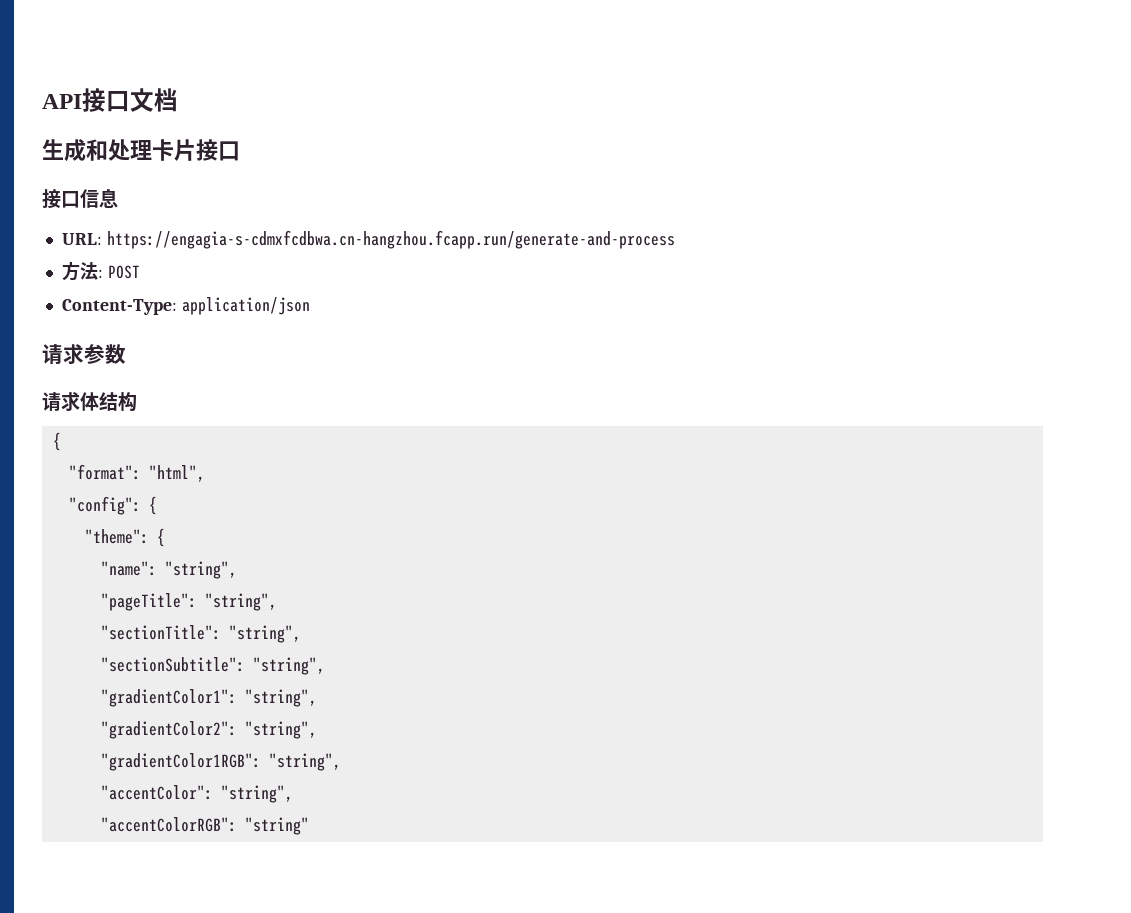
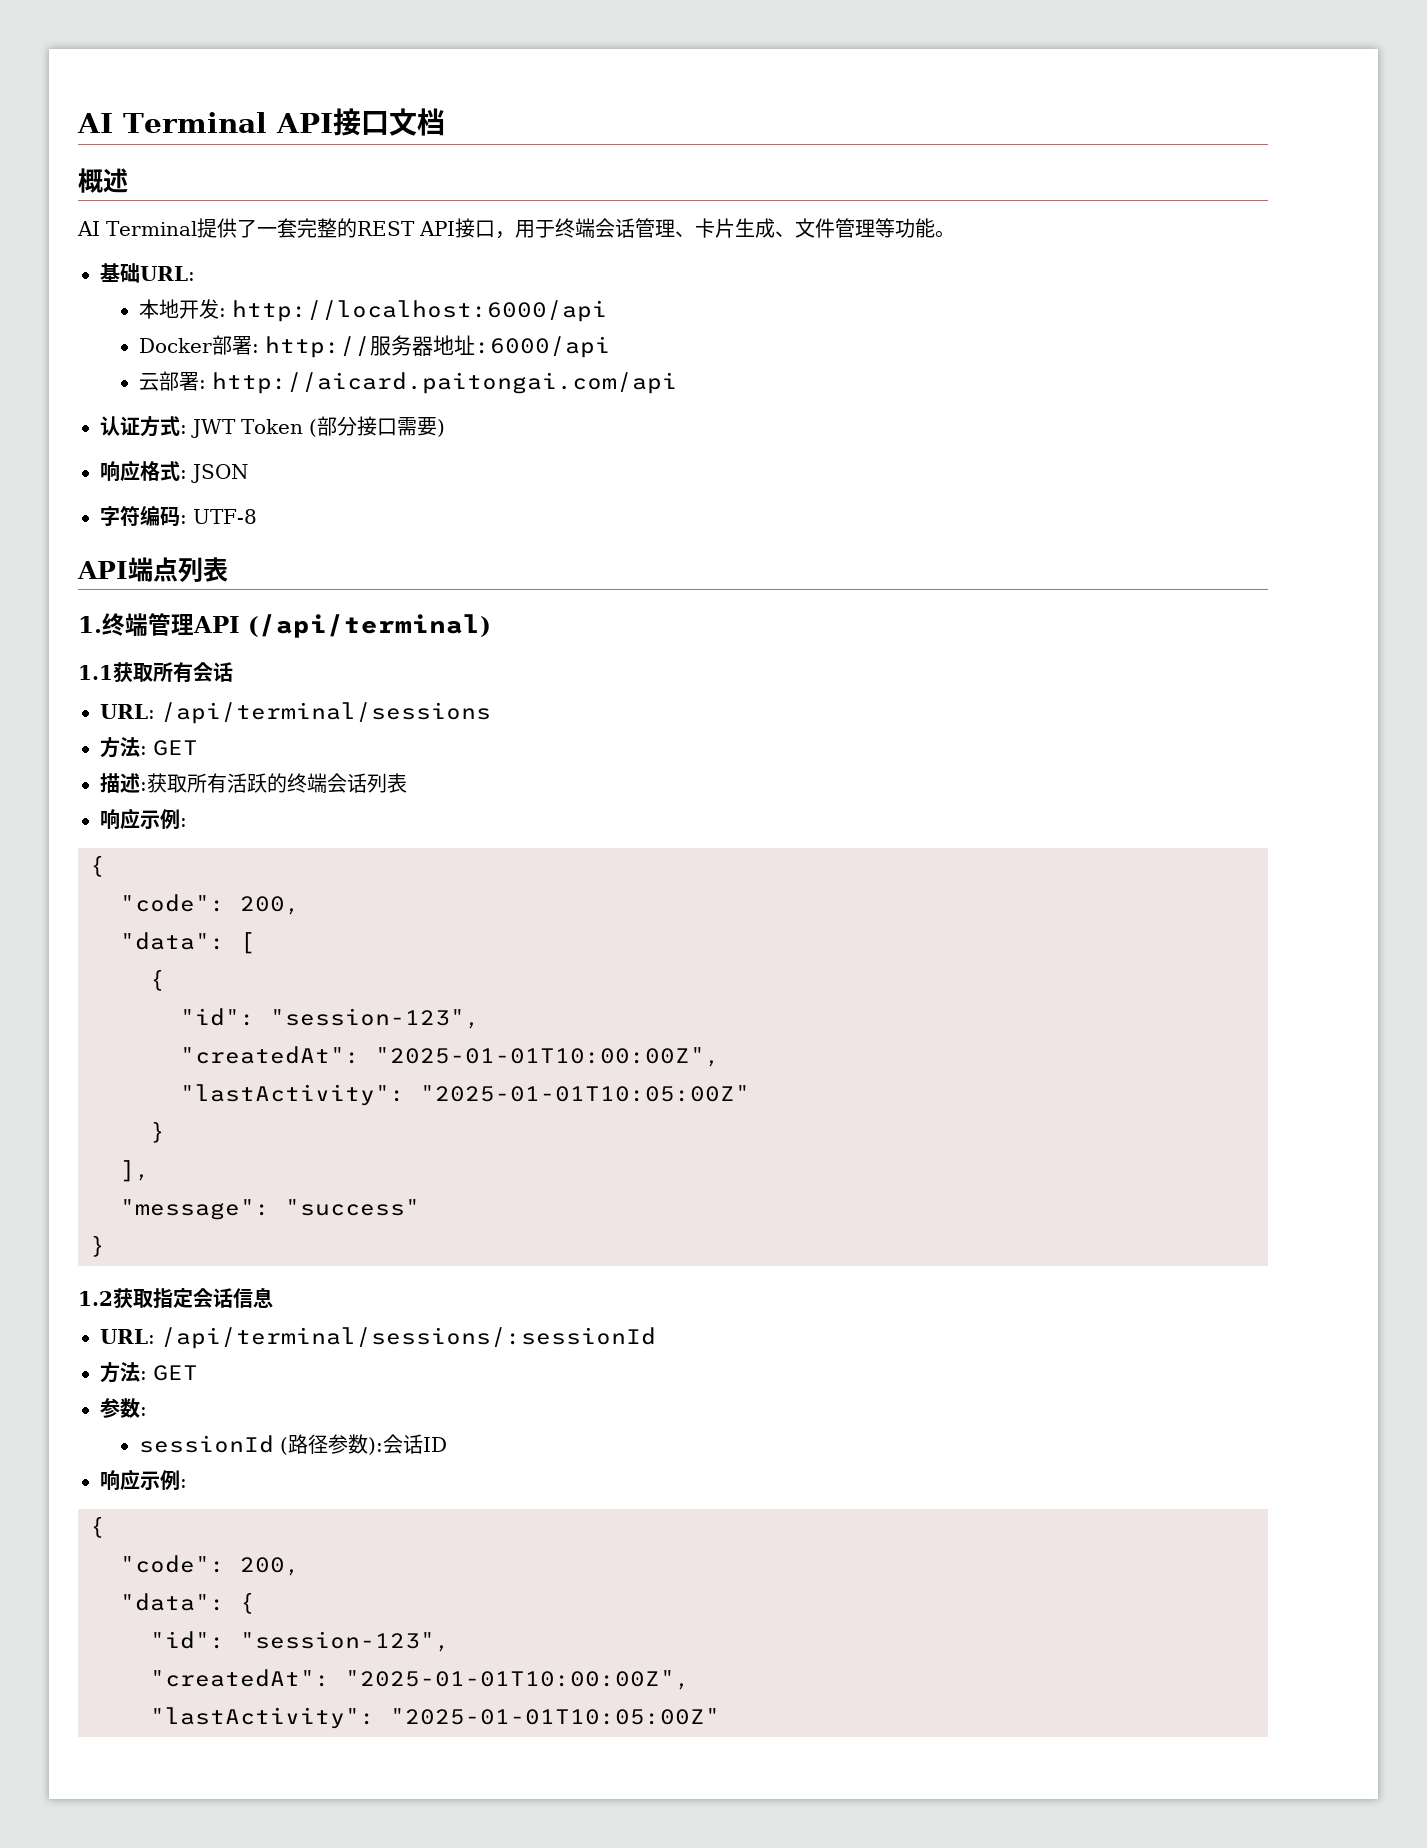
- API接口文档
+ AI Terminal API接口文档
- 生成和处理卡片接口
- 接口信息
+ 概述
+ AI Terminal提供了一套完整的REST API接口，用于终端会话管理、卡片生成、文件管理等功能。
+ 基础URL:
+ 本地开发: http://localhost:6000/api
+ Docker部署: http://服务器地址:6000/api
+ 云部署: http://aicard.paitongai.com/api
+ 认证方式: JWT Token (部分接口需要)
+ 响应格式: JSON
+ 字符编码: UTF-8
+ API端点列表
+ 1.终端管理API (/api/terminal)
+ 1.1获取所有会话
+ URL: /api/terminal/sessions
+ 方法: GET
+ 描述:获取所有活跃的终端会话列表
+ 响应示例:
+ {
+ "code": 200,
+ "data": [
+ {
+ "id": "session-123",
+ "createdAt": "2025-01-01T10:00:00Z",
+ "lastActivity": "2025-01-01T10:05:00Z"
+ }
+ ],
+ "message": "success"
+ }
+ 1.2获取指定会话信息
- URL: https://engagia-s-cdmxfcdbwa.cn-hangzhou.fcapp.run/generate-and-process
- 方法: POST
- Content-Type: application/json
- 请求参数
- 请求体结构
+ URL: /api/terminal/sessions/:sessionId
+ 方法: GET
+ 参数:
+ sessionId (路径参数):会话ID
+ 响应示例:
  {
- "format": "html",
- "config": {
- "theme": {
- "name": "string",
- "pageTitle": "string",
- "sectionTitle": "string",
- "sectionSubtitle": "string",
- "gradientColor1": "string",
- "gradientColor2": "string",
- "gradientColor1RGB": "string",
- "accentColor": "string",
- "accentColorRGB": "string"
+ "code": 200,
+ "data": {
+ "id": "session-123",
+ "createdAt": "2025-01-01T10:00:00Z",
+ "lastActivity": "2025-01-01T10:05:00Z"

